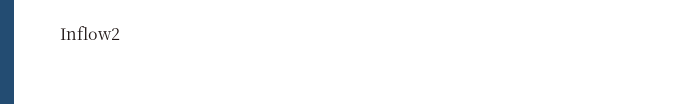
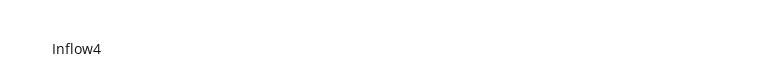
- Inflow2
+ Inflow4

